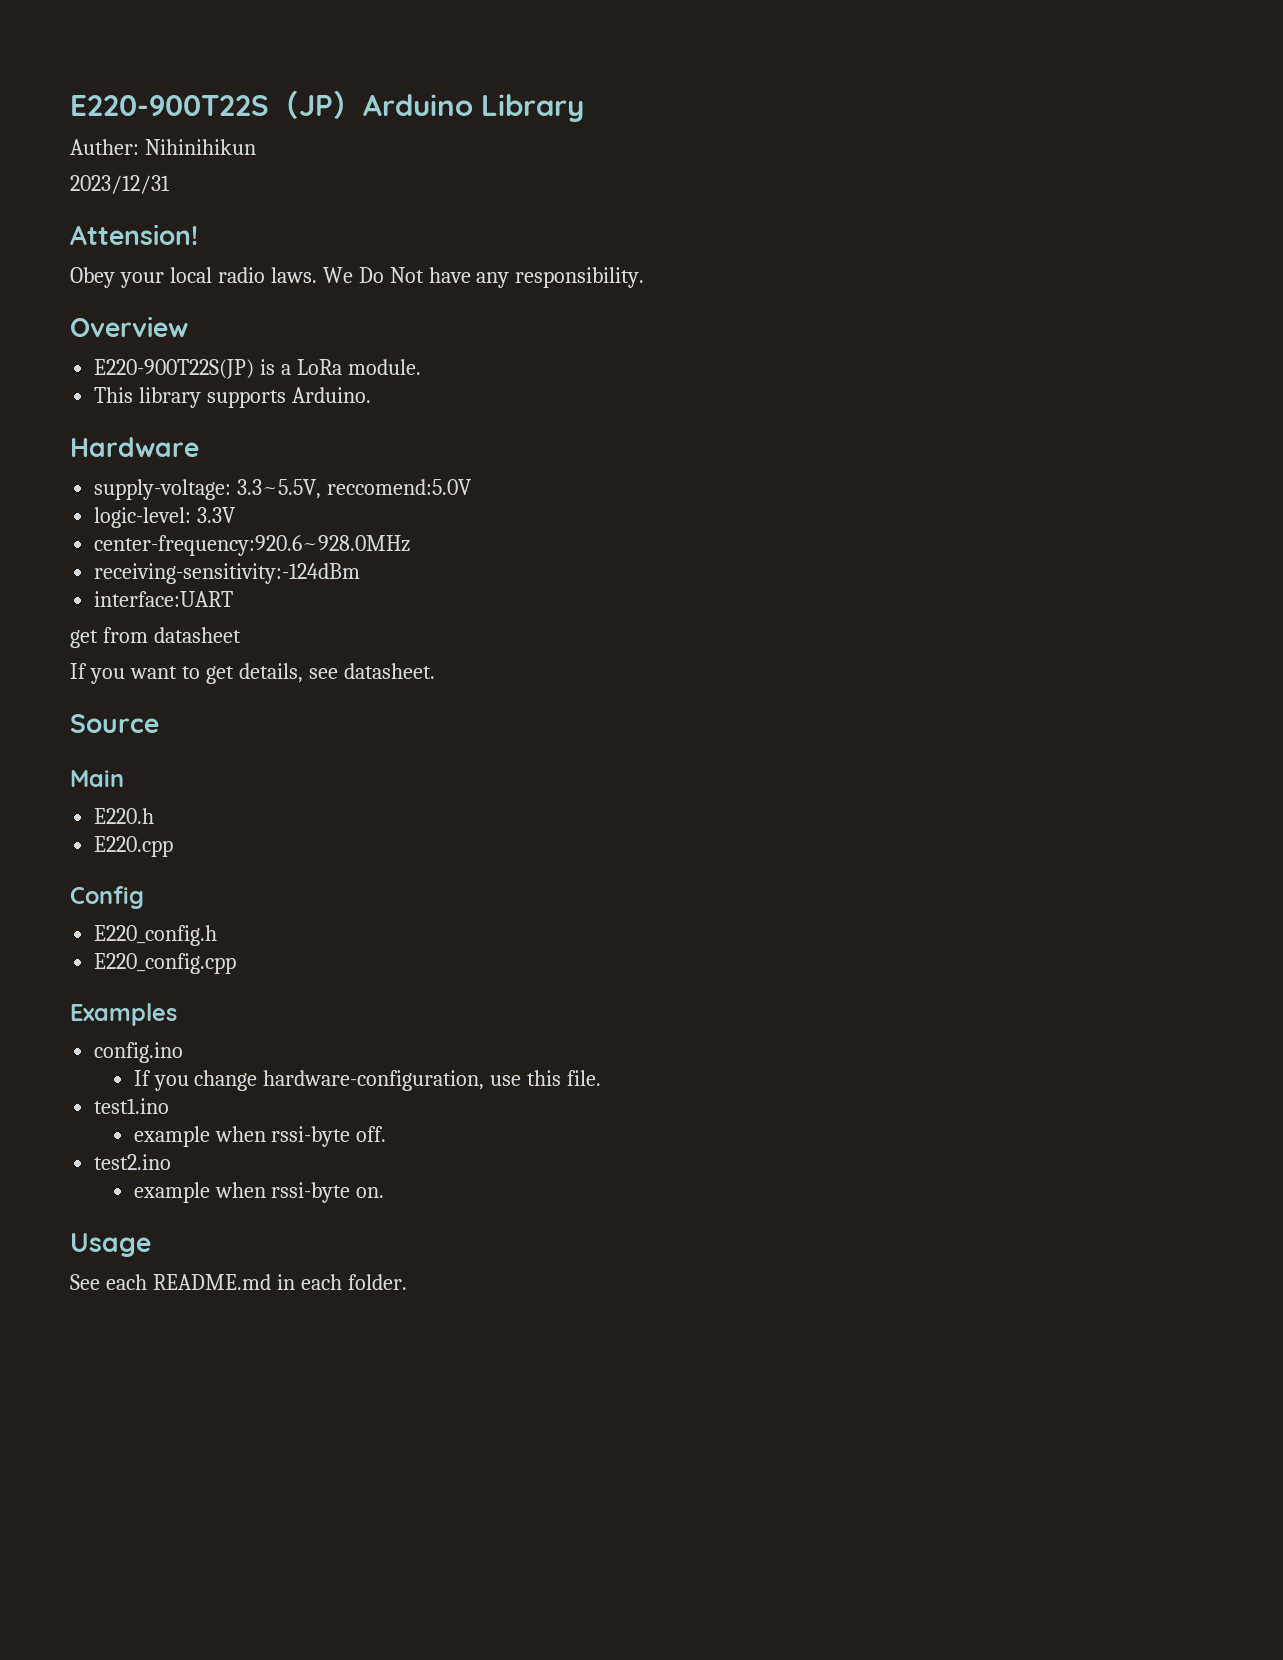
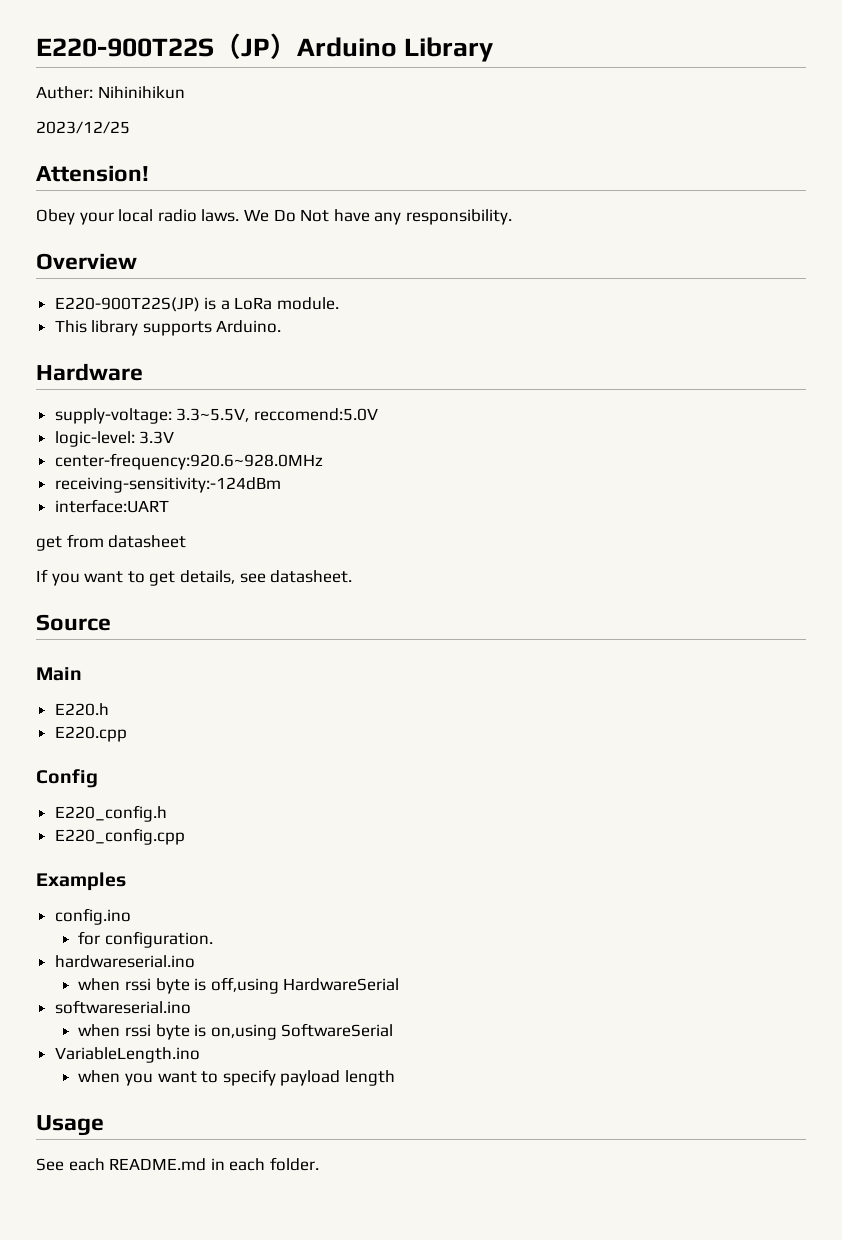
- 2023/12/31
+ 2023/12/25
- If you change hardware-configuration, use this file.
- test1.ino
- example when rssi-byte off.
- test2.ino
- example when rssi-byte on.
+ for configuration.
+ hardwareserial.ino
+ when rssi byte is off,using HardwareSerial
+ softwareserial.ino
+ when rssi byte is on,using SoftwareSerial
+ VariableLength.ino
+ when you want to specify payload length

